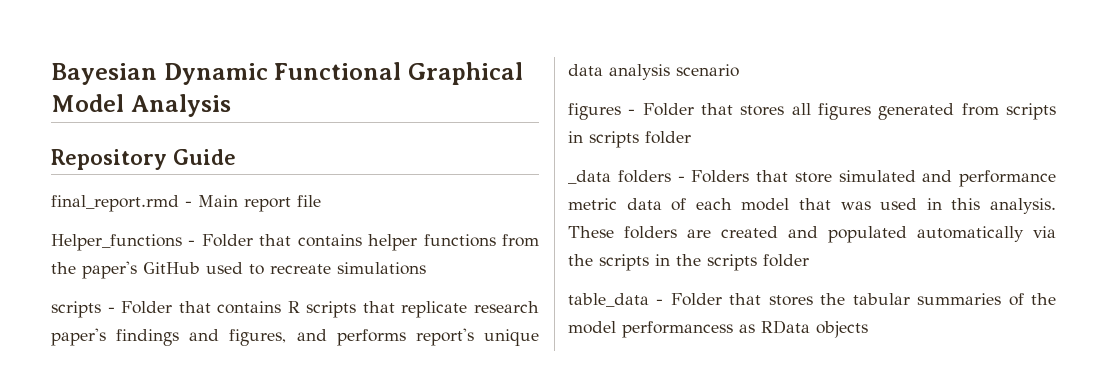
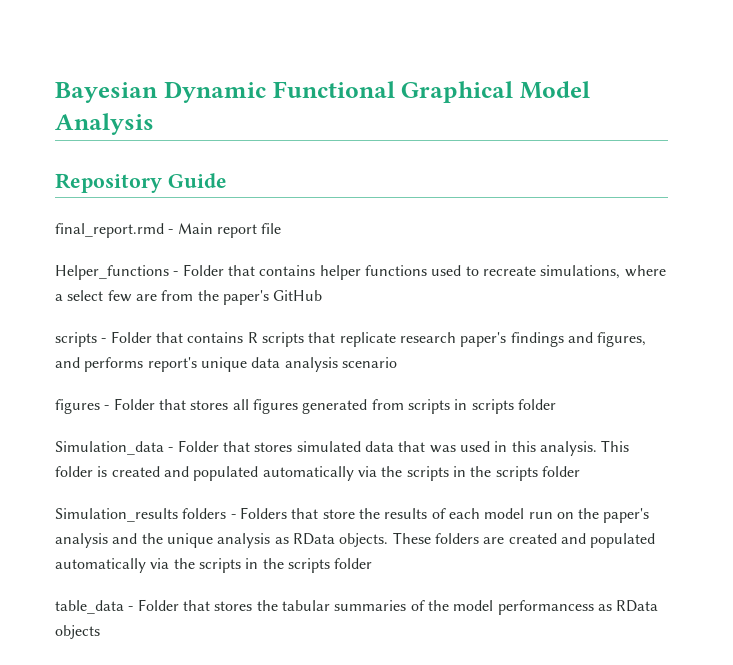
- Helper_functions - Folder that contains helper functions from the paper's GitHub used to recreate simulations
+ Helper_functions - Folder that contains helper functions used to recreate simulations, where a select few are from the paper's GitHub
- _data folders - Folders that store simulated and performance metric data of each model that was used in this analysis.
+ Simulation_data - Folder that stores simulated data that was used in this analysis.
+ This folder is created and populated automatically via the scripts in the scripts folder
+ Simulation_results folders - Folders that store the results of each model run on the paper's analysis and the unique analysis as RData objects.

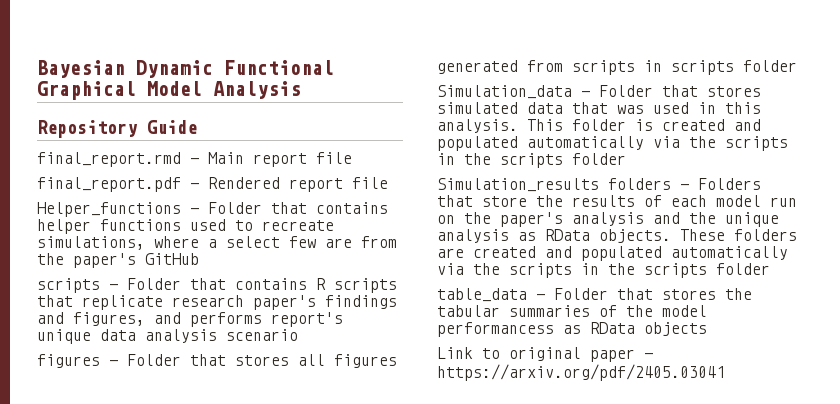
+ final_report.pdf - Rendered report file
+ Link to original paper - https://arxiv.org/pdf/2405.03041

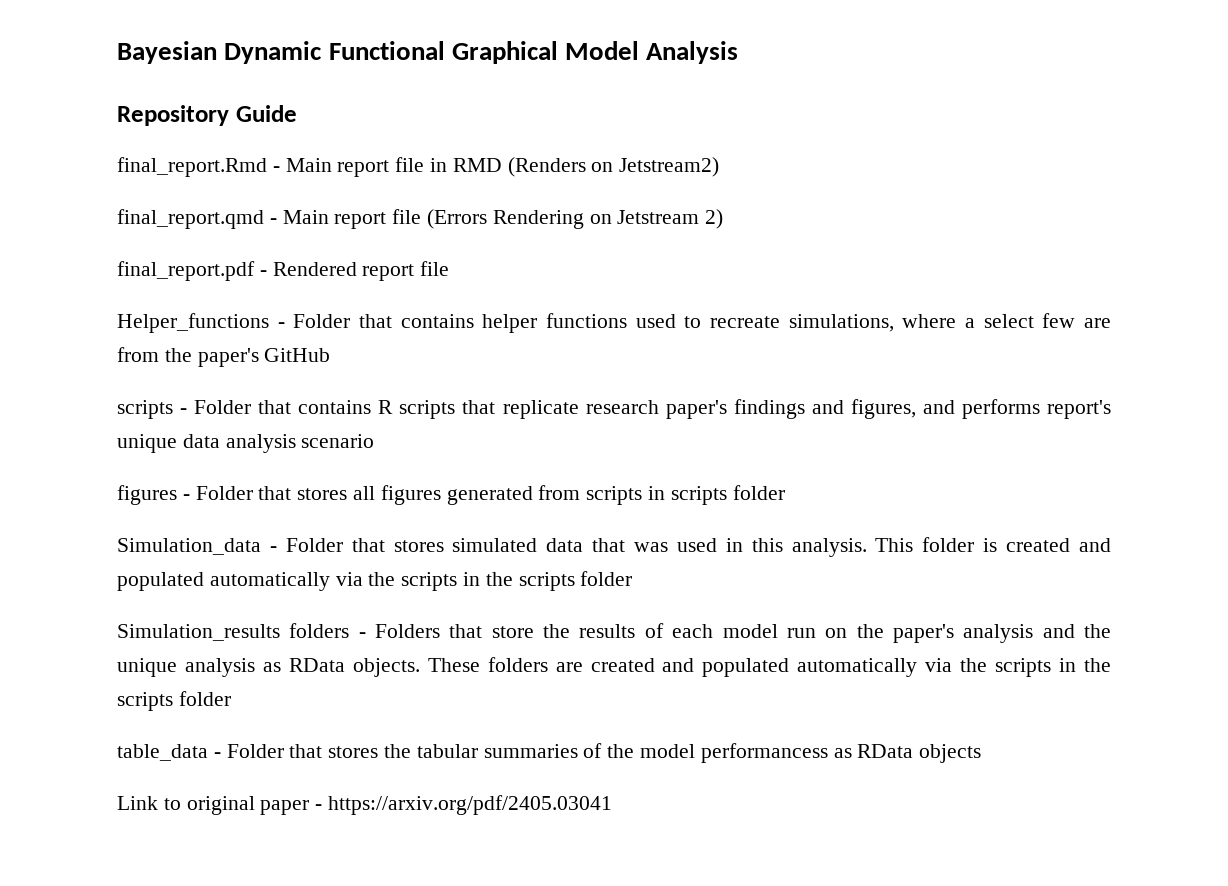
- final_report.rmd - Main report file
+ final_report.Rmd - Main report file in RMD (Renders on Jetstream2)
+ final_report.qmd - Main report file (Errors Rendering on Jetstream 2)

